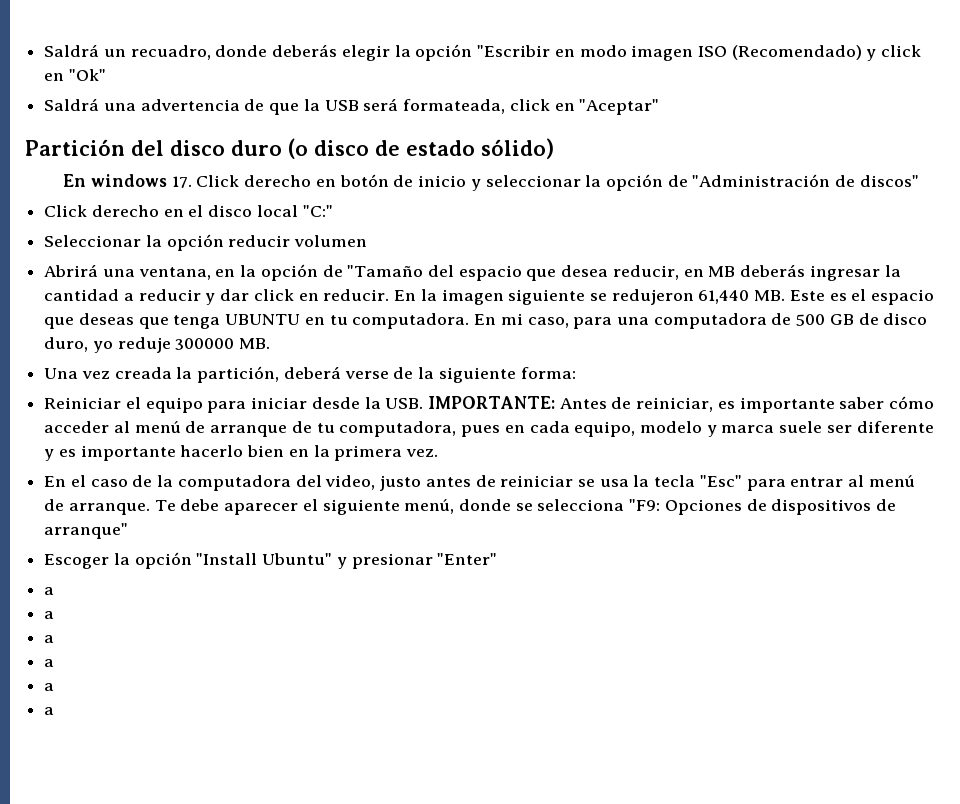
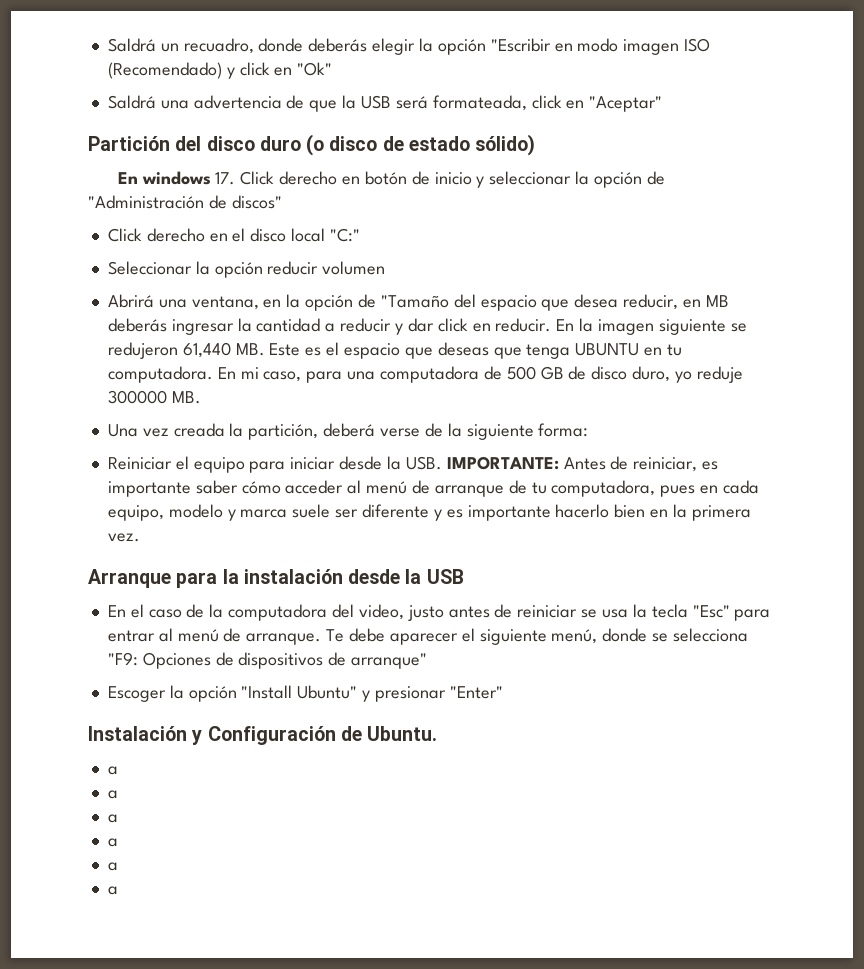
+ Arranque para la instalación desde la USB
+ Instalación y Configuración de Ubuntu.

